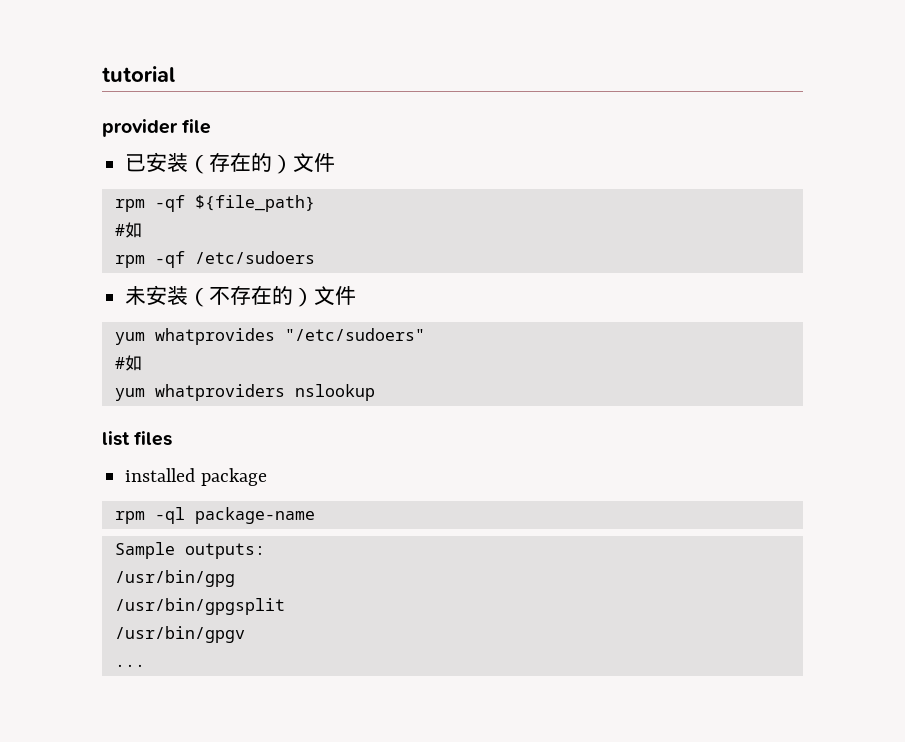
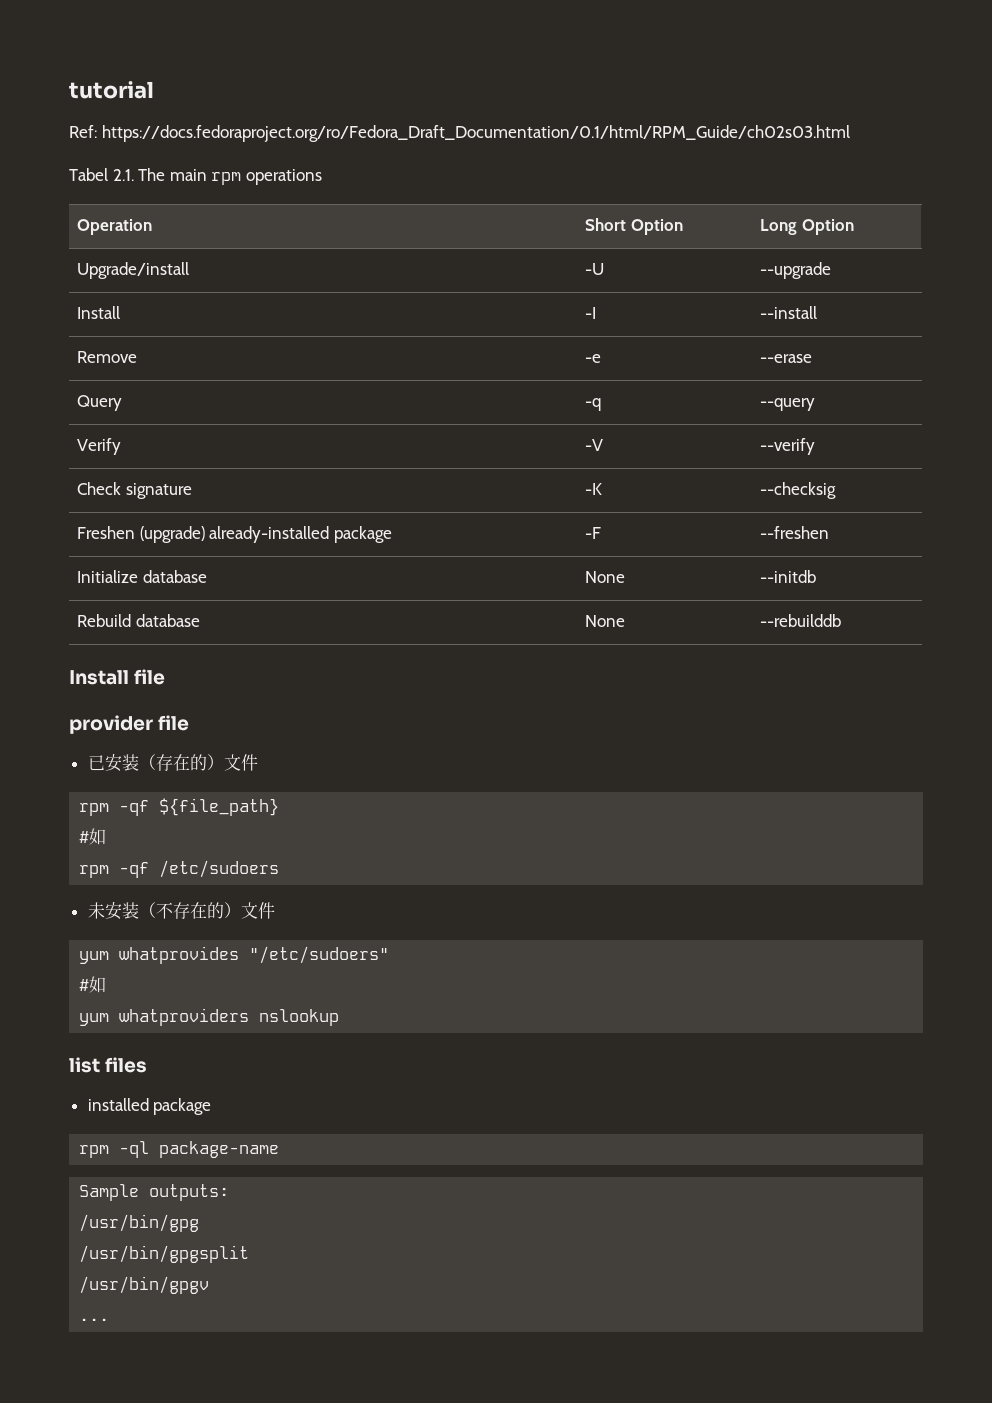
+ Ref: https://docs.fedoraproject.org/ro/Fedora_Draft_Documentation/0.1/html/RPM_Guide/ch02s03.html
+ Tabel 2.1. The main rpm operations
+ Operation | Short Option | Long Option
+ Upgrade/install | -U | --upgrade
+ Install | -I | --install
+ Remove | -e | --erase
+ Query | -q | --query
+ Verify | -V | --verify
+ Check signature | -K | --checksig
+ Freshen (upgrade) already-installed package | -F | --freshen
+ Initialize database | None | --initdb
+ Rebuild database | None | --rebuilddb
+ Install file

